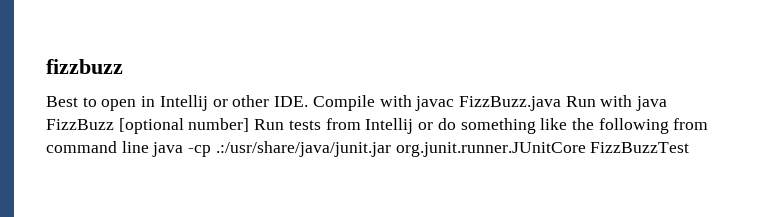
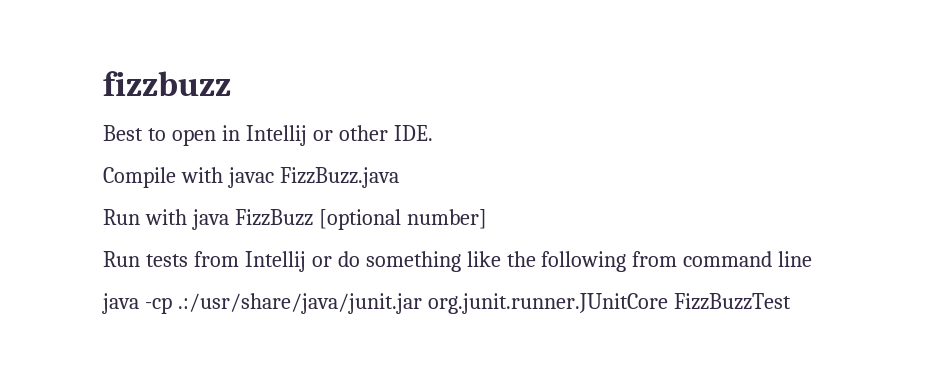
- Best to open in Intellij or other IDE. Compile with javac FizzBuzz.java Run with java FizzBuzz [optional number] Run tests from Intellij or do something like the following from command line java -cp .:/usr/share/java/junit.jar org.junit.runner.JUnitCore FizzBuzzTest
+ Best to open in Intellij or other IDE.
+ Compile with javac FizzBuzz.java
+ Run with java FizzBuzz [optional number]
+ Run tests from Intellij or do something like the following from command line
+ java -cp .:/usr/share/java/junit.jar org.junit.runner.JUnitCore FizzBuzzTest

